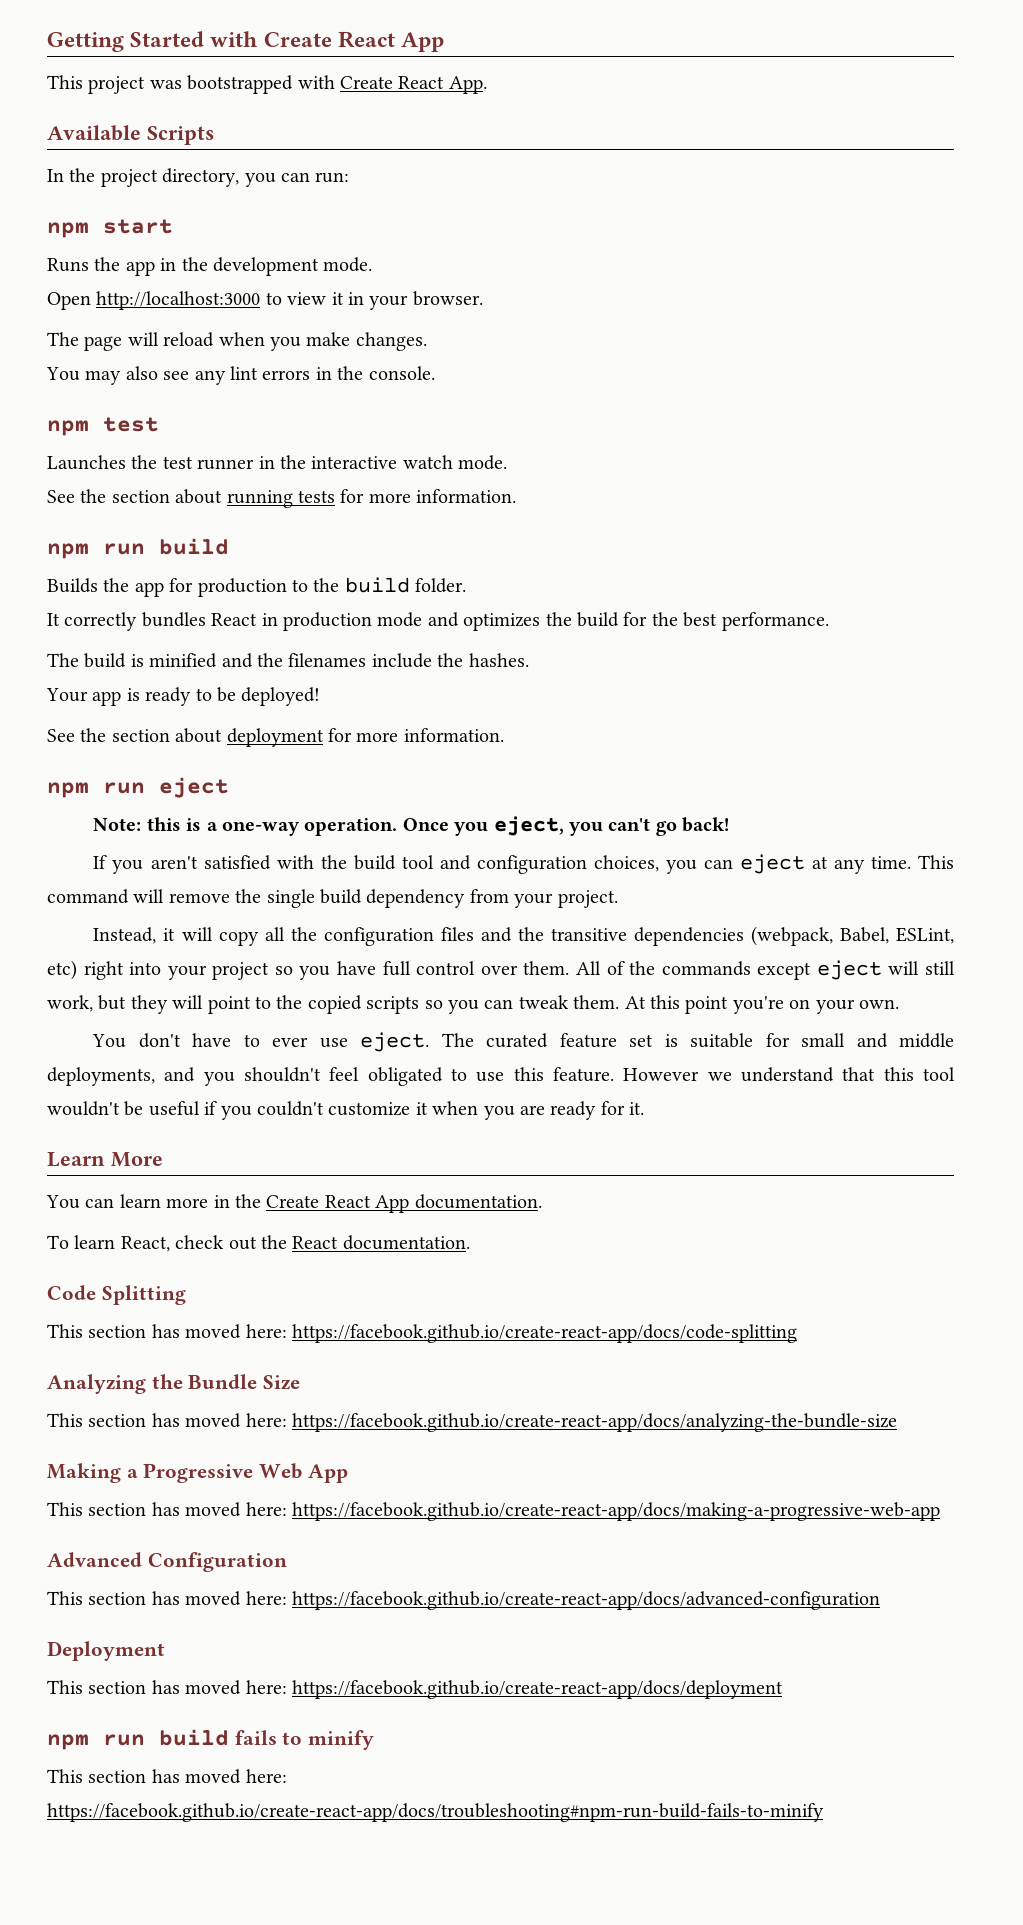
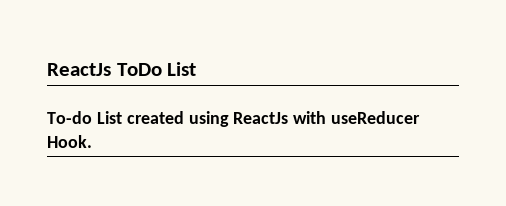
- Getting Started with Create React App
- This project was bootstrapped with Create React App.
- Available Scripts
- In the project directory, you can run:
- npm start
- Runs the app in the development mode.
- Open http://localhost:3000 to view it in your browser.
- The page will reload when you make changes.
- You may also see any lint errors in the console.
- npm test
- Launches the test runner in the interactive watch mode.
- See the section about running tests for more information.
- npm run build
- Builds the app for production to the build folder.
- It correctly bundles React in production mode and optimizes the build for the best performance.
- The build is minified and the filenames include the hashes.
- Your app is ready to be deployed!
- See the section about deployment for more information.
- npm run eject
- Note: this is a one-way operation. Once you eject, you can't go back!
- If you aren't satisfied with the build tool and configuration choices, you can eject at any time. This command will remove the single build dependency from your project.
- Instead, it will copy all the configuration files and the transitive dependencies (webpack, Babel, ESLint, etc) right into your project so you have full control over them. All of the commands except eject will still work, but they will point to the copied scripts so you can tweak them. At this point you're on your own.
- You don't have to ever use eject. The curated feature set is suitable for small and middle deployments, and you shouldn't feel obligated to use this feature. However we understand that this tool wouldn't be useful if you couldn't customize it when you are ready for it.
- Learn More
- You can learn more in the Create React App documentation.
- To learn React, check out the React documentation.
- Code Splitting
- This section has moved here: https://facebook.github.io/create-react-app/docs/code-splitting
- Analyzing the Bundle Size
- This section has moved here: https://facebook.github.io/create-react-app/docs/analyzing-the-bundle-size
- Making a Progressive Web App
- This section has moved here: https://facebook.github.io/create-react-app/docs/making-a-progressive-web-app
- Advanced Configuration
- This section has moved here: https://facebook.github.io/create-react-app/docs/advanced-configuration
- Deployment
- This section has moved here: https://facebook.github.io/create-react-app/docs/deployment
- npm run build fails to minify
- This section has moved here: https://facebook.github.io/create-react-app/docs/troubleshooting#npm-run-build-fails-to-minify
+ ReactJs ToDo List
+ To-do List created using ReactJs with useReducer Hook.

